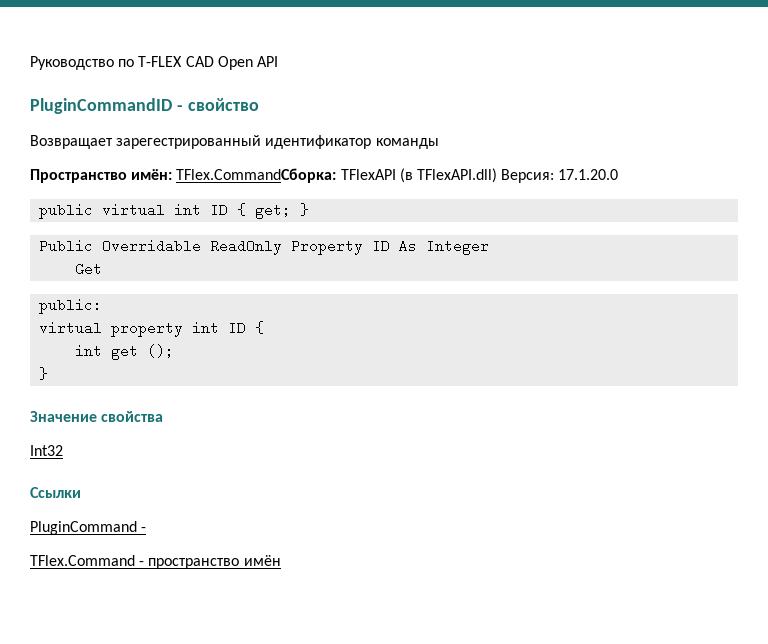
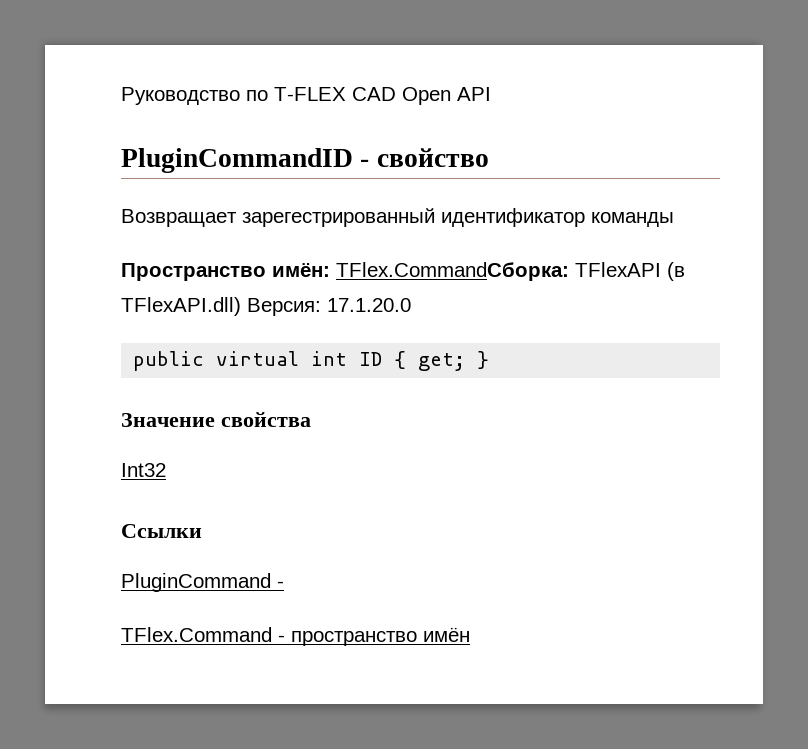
- Public Overridable ReadOnly Property ID As Integer
- Get
- public:
- virtual property int ID {
- int get ();
- }

